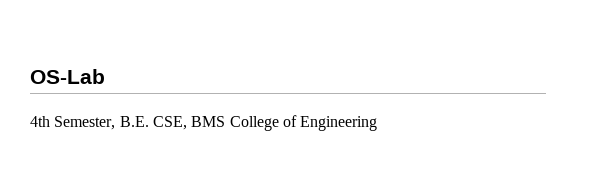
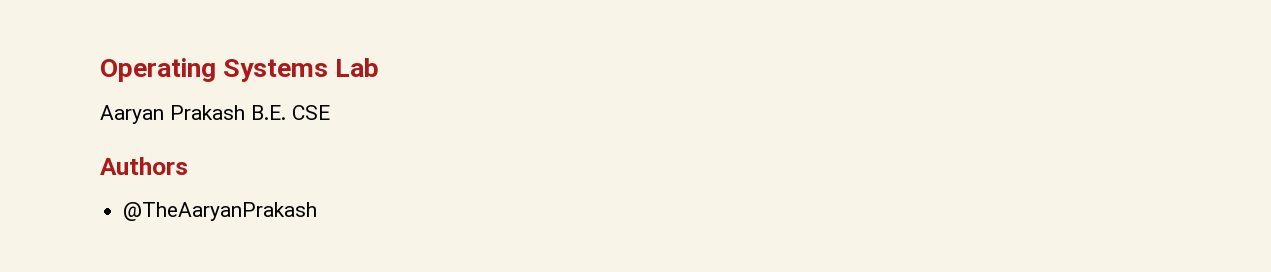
- OS-Lab
- 4th Semester, B.E. CSE, BMS College of Engineering
+ Operating Systems Lab
+ Aaryan Prakash B.E. CSE
+ Authors
+ @TheAaryanPrakash

